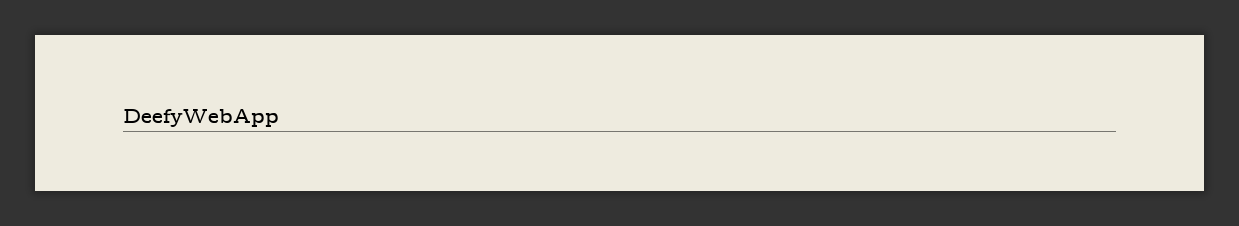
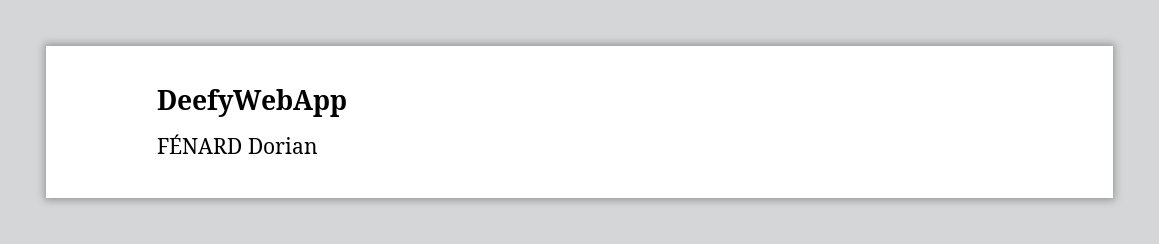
+ FÉNARD Dorian

